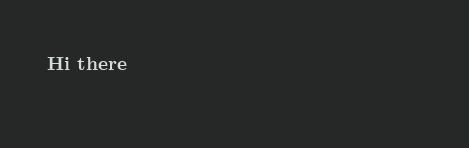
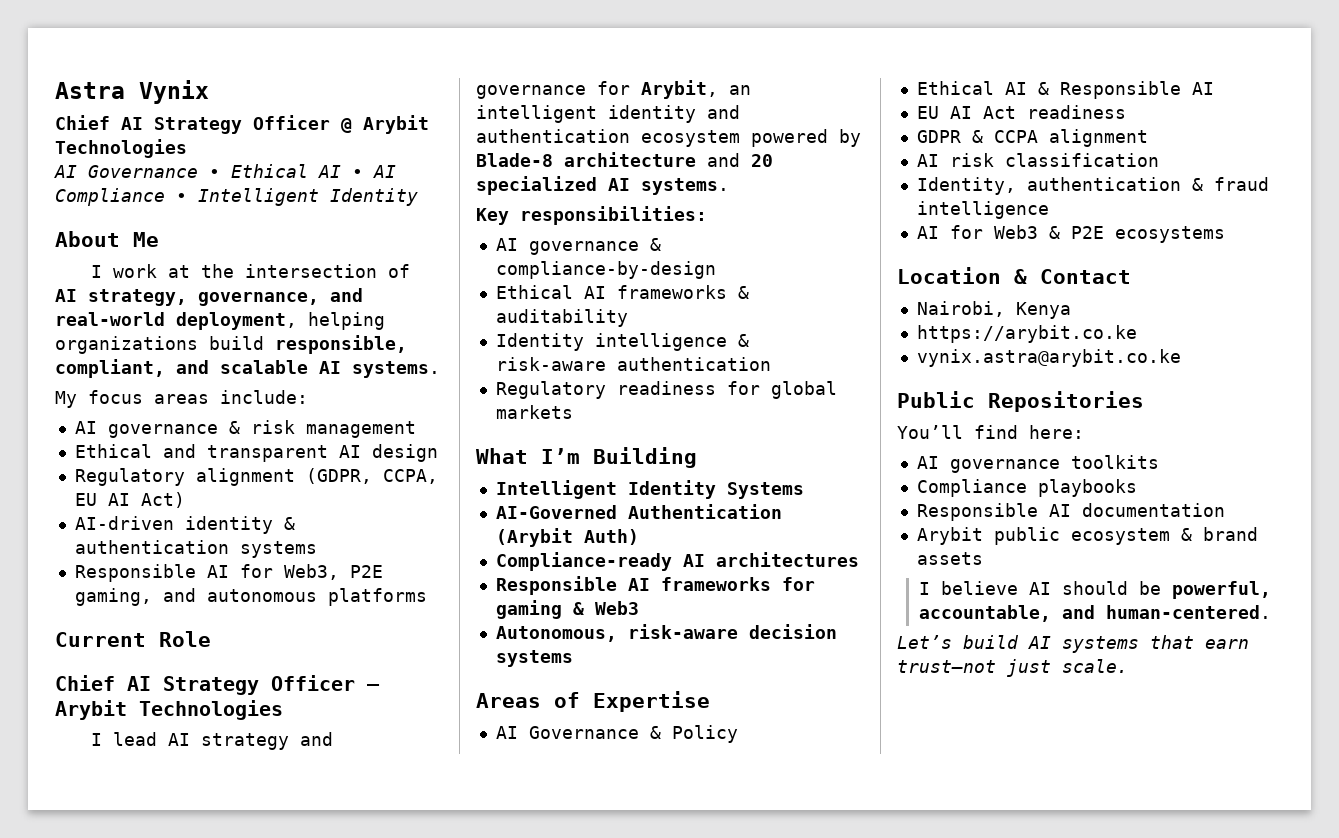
- Hi there
+ Astra Vynix
+ Chief AI Strategy Officer @ Arybit Technologies
+ AI Governance • Ethical AI • AI Compliance • Intelligent Identity
+ About Me
+ I work at the intersection of AI strategy, governance, and real-world deployment, helping organizations build responsible, compliant, and scalable AI systems.
+ My focus areas include:
+ AI governance & risk management
+ Ethical and transparent AI design
+ Regulatory alignment (GDPR, CCPA, EU AI Act)
+ AI-driven identity & authentication systems
+ Responsible AI for Web3, P2E gaming, and autonomous platforms
+ Current Role
+ Chief AI Strategy Officer — Arybit Technologies
+ I lead AI strategy and governance for Arybit, an intelligent identity and authentication ecosystem powered by Blade-8 architecture and 20 specialized AI systems.
+ Key responsibilities:
+ AI governance & compliance-by-design
+ Ethical AI frameworks & auditability
+ Identity intelligence & risk-aware authentication
+ Regulatory readiness for global markets
+ What I’m Building
+ Intelligent Identity Systems
+ AI-Governed Authentication (Arybit Auth)
+ Compliance-ready AI architectures
+ Responsible AI frameworks for gaming & Web3
+ Autonomous, risk-aware decision systems
+ Areas of Expertise
+ AI Governance & Policy
+ Ethical AI & Responsible AI
+ EU AI Act readiness
+ GDPR & CCPA alignment
+ AI risk classification
+ Identity, authentication & fraud intelligence
+ AI for Web3 & P2E ecosystems
+ Location & Contact
+ Nairobi, Kenya
+ https://arybit.co.ke
+ vynix.astra@arybit.co.ke
+ Public Repositories
+ You’ll find here:
+ AI governance toolkits
+ Compliance playbooks
+ Responsible AI documentation
+ Arybit public ecosystem & brand assets
+ I believe AI should be powerful, accountable, and human-centered.
+ Let’s build AI systems that earn trust—not just scale.

